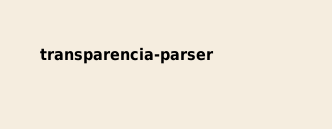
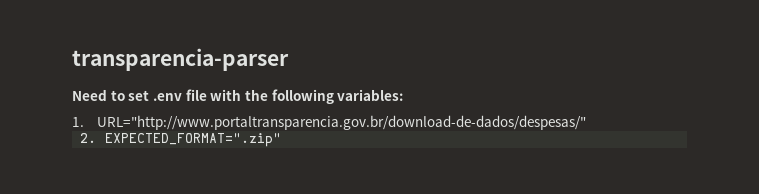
+ Need to set .env file with the following variables:
+ 1. URL="http://www.portaltransparencia.gov.br/download-de-dados/despesas/"
+ 2. EXPECTED_FORMAT=".zip"

